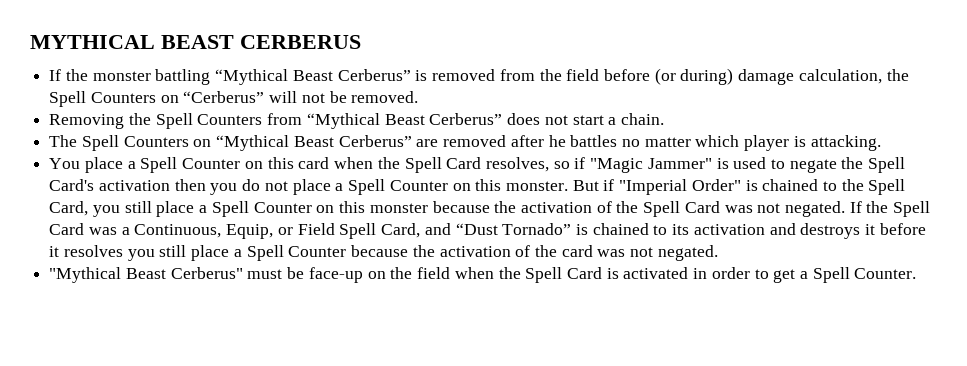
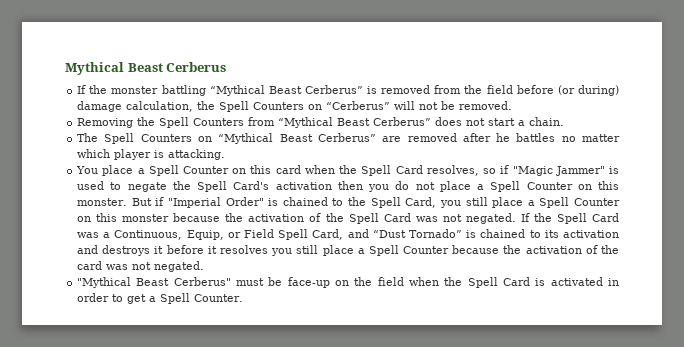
- MYTHICAL BEAST CERBERUS
+ Mythical Beast Cerberus

